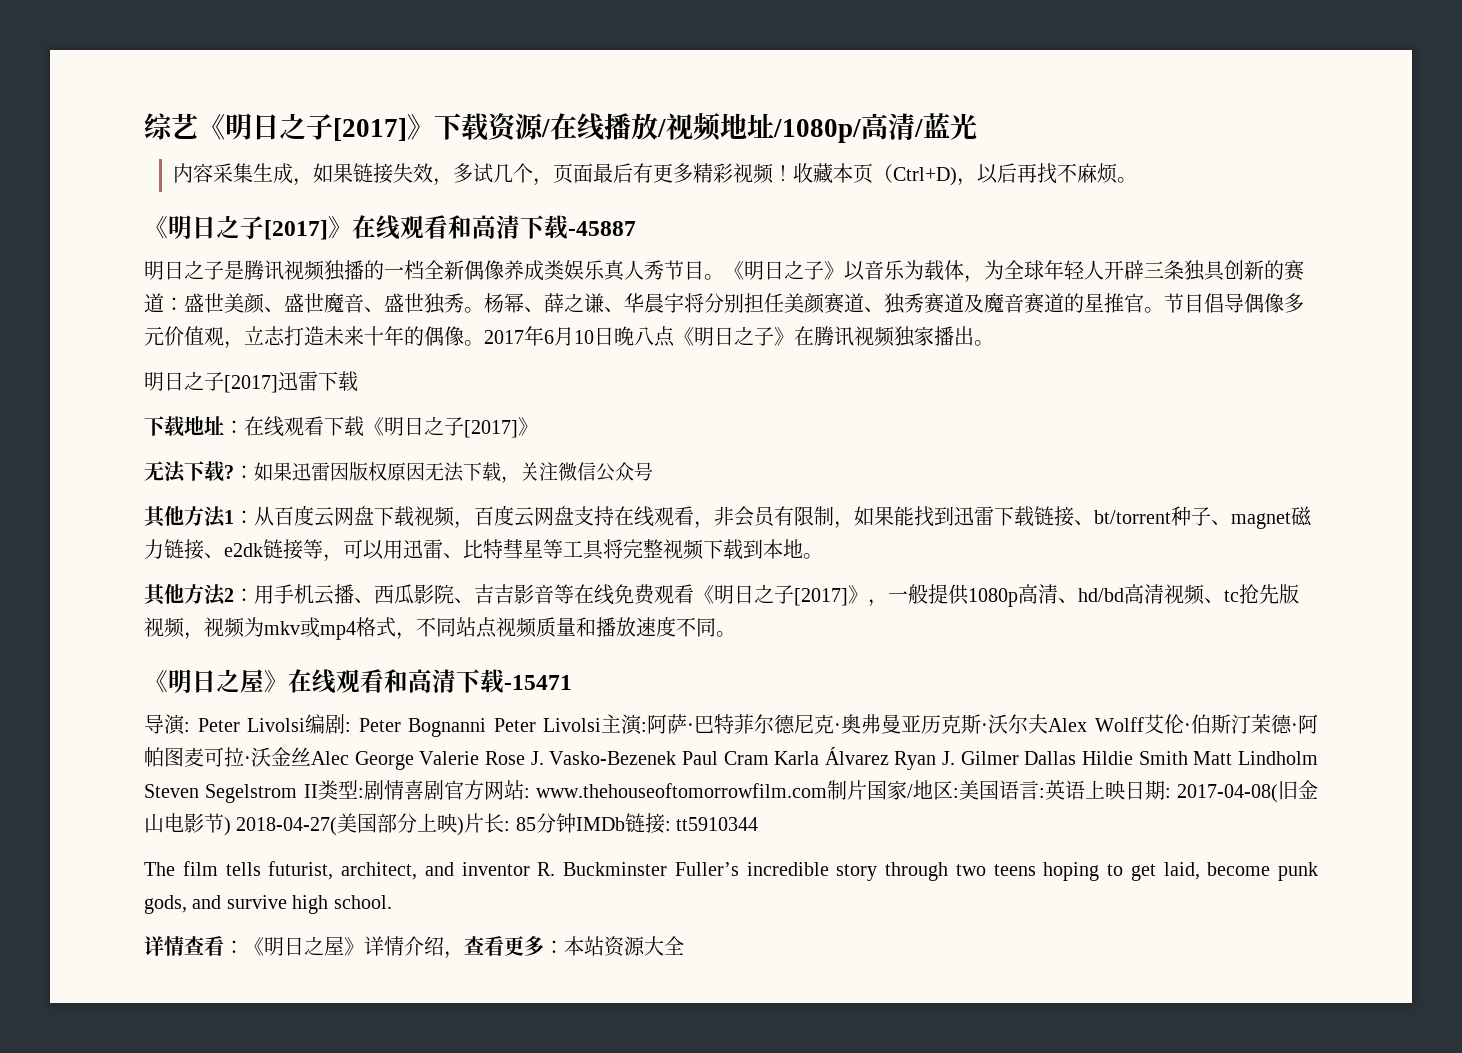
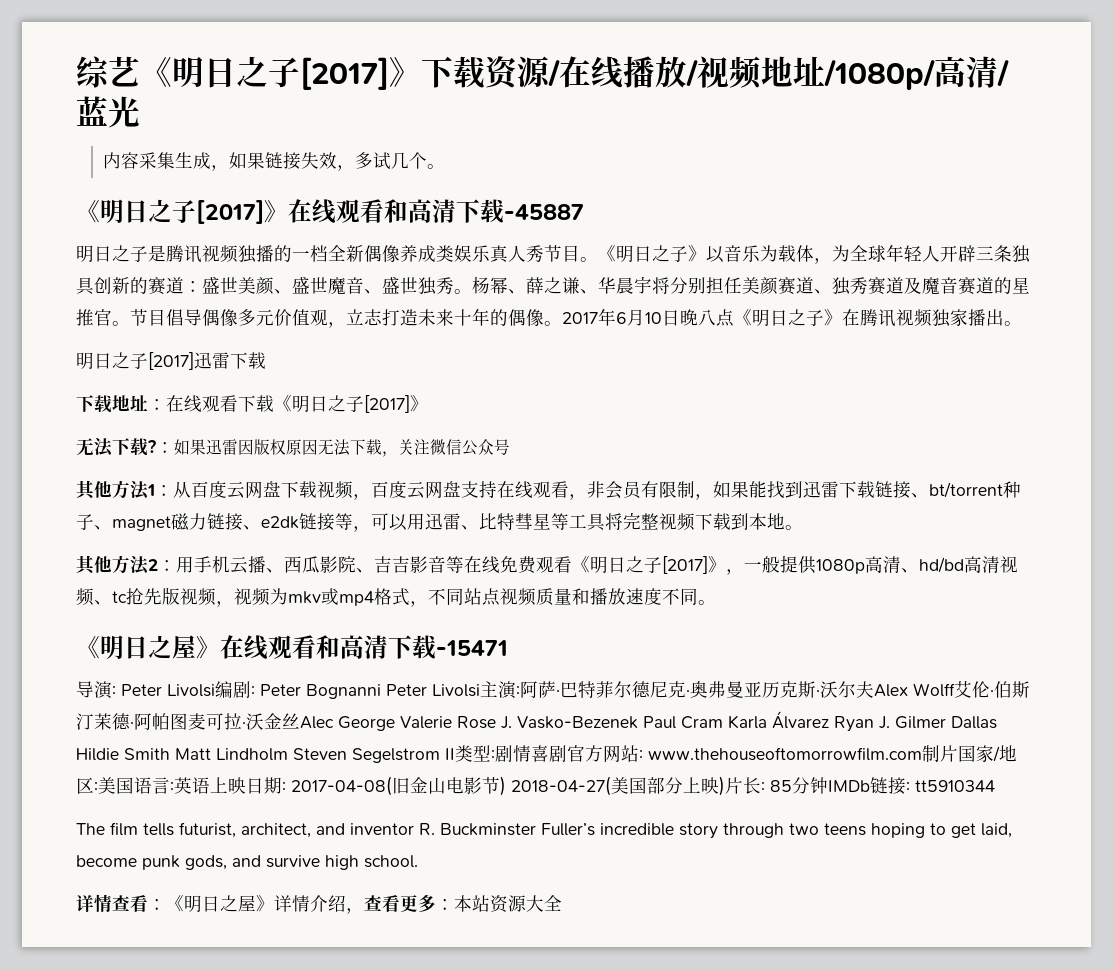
- 内容采集生成，如果链接失效，多试几个，页面最后有更多精彩视频！收藏本页（Ctrl+D)，以后再找不麻烦。
+ 内容采集生成，如果链接失效，多试几个。

